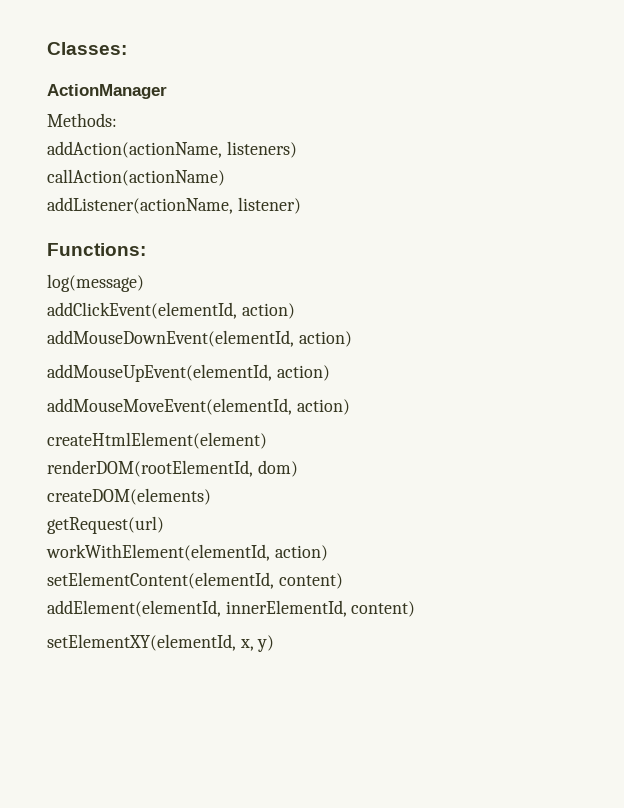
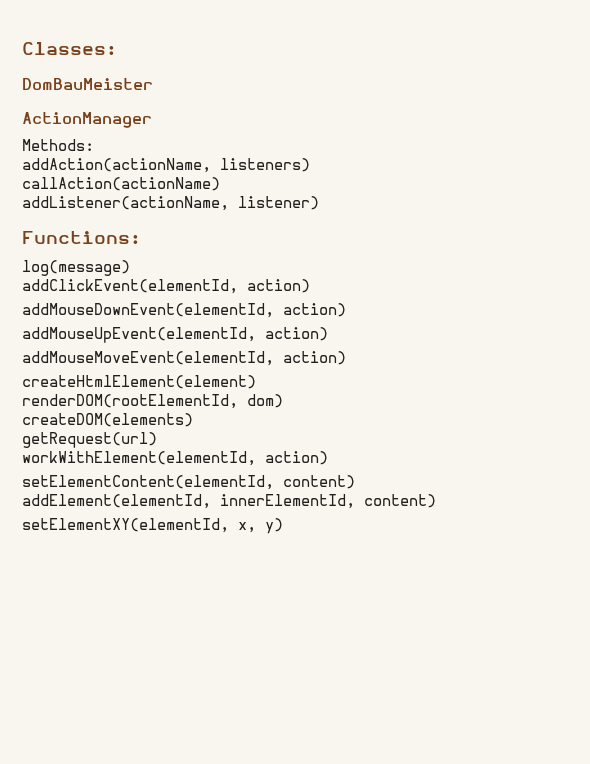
+ DomBauMeister

